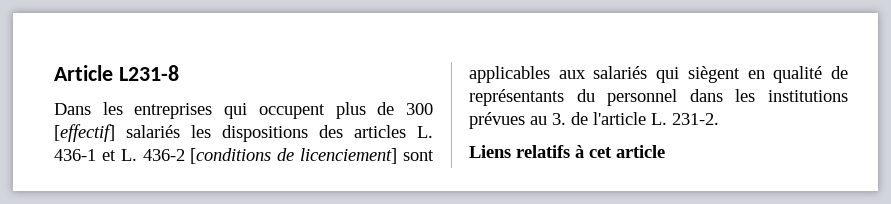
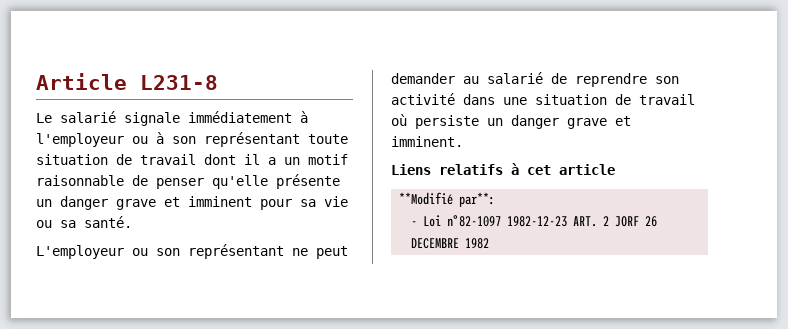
- Dans les entreprises qui occupent plus de 300 [effectif] salariés les dispositions des articles L. 436-1 et L. 436-2 [conditions de licenciement] sont applicables aux salariés qui siègent en qualité de représentants du personnel dans les institutions prévues au 3. de l'article L. 231-2.
+ Le salarié signale immédiatement à l'employeur ou à son représentant toute situation de travail dont il a un motif raisonnable de penser qu'elle présente un danger grave et imminent pour sa vie ou sa santé.
+ L'employeur ou son représentant ne peut demander au salarié de reprendre son activité dans une situation de travail où persiste un danger grave et imminent.
+ **Modifié par**:
+ - Loi n°82-1097 1982-12-23 ART. 2 JORF 26 DECEMBRE 1982

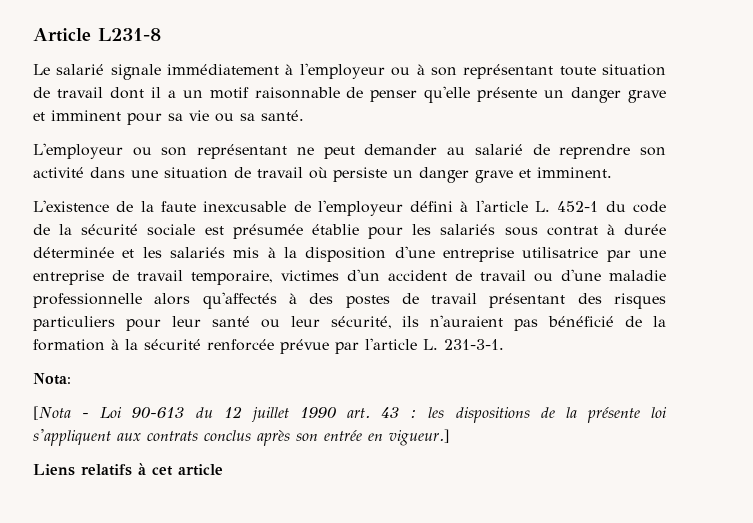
+ L'existence de la faute inexcusable de l'employeur défini à l'article L. 452-1 du code de la sécurité sociale est présumée établie pour les salariés sous contrat à durée déterminée et les salariés mis à la disposition d'une entreprise utilisatrice par une entreprise de travail temporaire, victimes d'un accident de travail ou d'une maladie professionnelle alors qu'affectés à des postes de travail présentant des risques particuliers pour leur santé ou leur sécurité, ils n'auraient pas bénéficié de la formation à la sécurité renforcée prévue par l'article L. 231-3-1.
+ Nota:
+ [Nota - Loi 90-613 du 12 juillet 1990 art. 43 : les dispositions de la présente loi s'appliquent aux contrats conclus après son entrée en vigueur.]
- **Modifié par**:
- - Loi n°82-1097 1982-12-23 ART. 2 JORF 26 DECEMBRE 1982

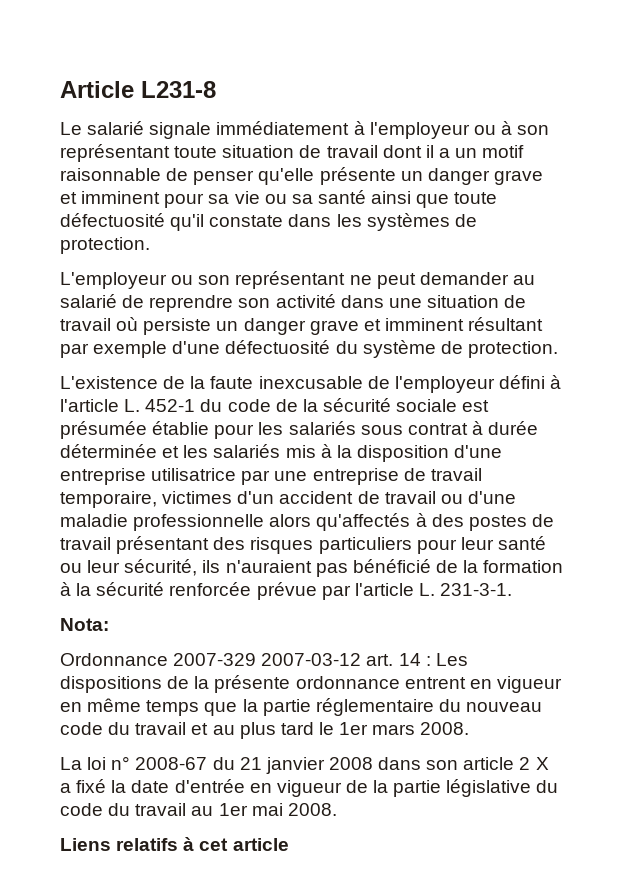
- Le salarié signale immédiatement à l'employeur ou à son représentant toute situation de travail dont il a un motif raisonnable de penser qu'elle présente un danger grave et imminent pour sa vie ou sa santé.
+ Le salarié signale immédiatement à l'employeur ou à son représentant toute situation de travail dont il a un motif raisonnable de penser qu'elle présente un danger grave et imminent pour sa vie ou sa santé ainsi que toute défectuosité qu'il constate dans les systèmes de protection.
- L'employeur ou son représentant ne peut demander au salarié de reprendre son activité dans une situation de travail où persiste un danger grave et imminent.
+ L'employeur ou son représentant ne peut demander au salarié de reprendre son activité dans une situation de travail où persiste un danger grave et imminent résultant par exemple d'une défectuosité du système de protection.
- [Nota - Loi 90-613 du 12 juillet 1990 art. 43 : les dispositions de la présente loi s'appliquent aux contrats conclus après son entrée en vigueur.]
+ Ordonnance 2007-329 2007-03-12 art. 14 : Les dispositions de la présente ordonnance entrent en vigueur en même temps que la partie réglementaire du nouveau code du travail et au plus tard le 1er mars 2008.
+ La loi n° 2008-67 du 21 janvier 2008 dans son article 2 X a fixé la date d'entrée en vigueur de la partie législative du code du travail au 1er mai 2008.

